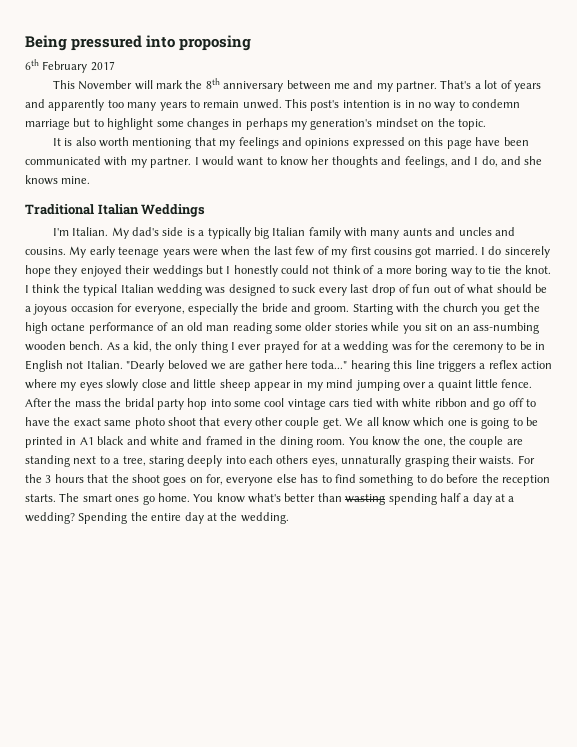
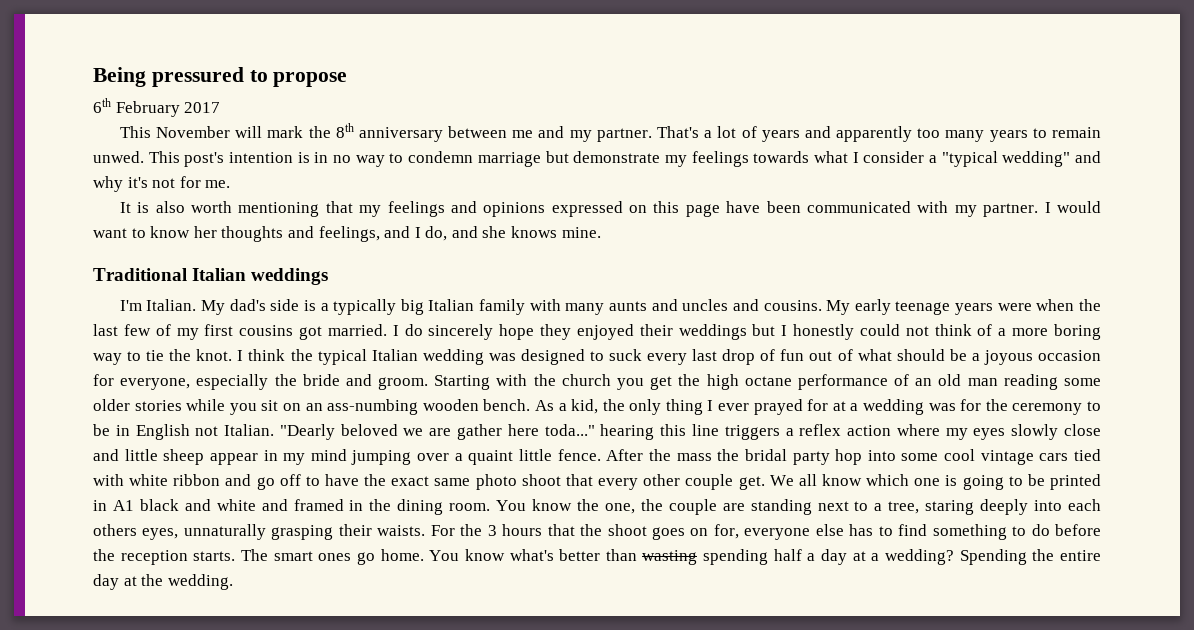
- Being pressured into proposing
+ Being pressured to propose
- This post's intention is in no way to condemn marriage but to highlight some changes in perhaps my generation's mindset on the topic.
+ This post's intention is in no way to condemn marriage but demonstrate my feelings towards what I consider a "typical wedding" and why it's not for me.
- Traditional Italian Weddings
+ Traditional Italian weddings

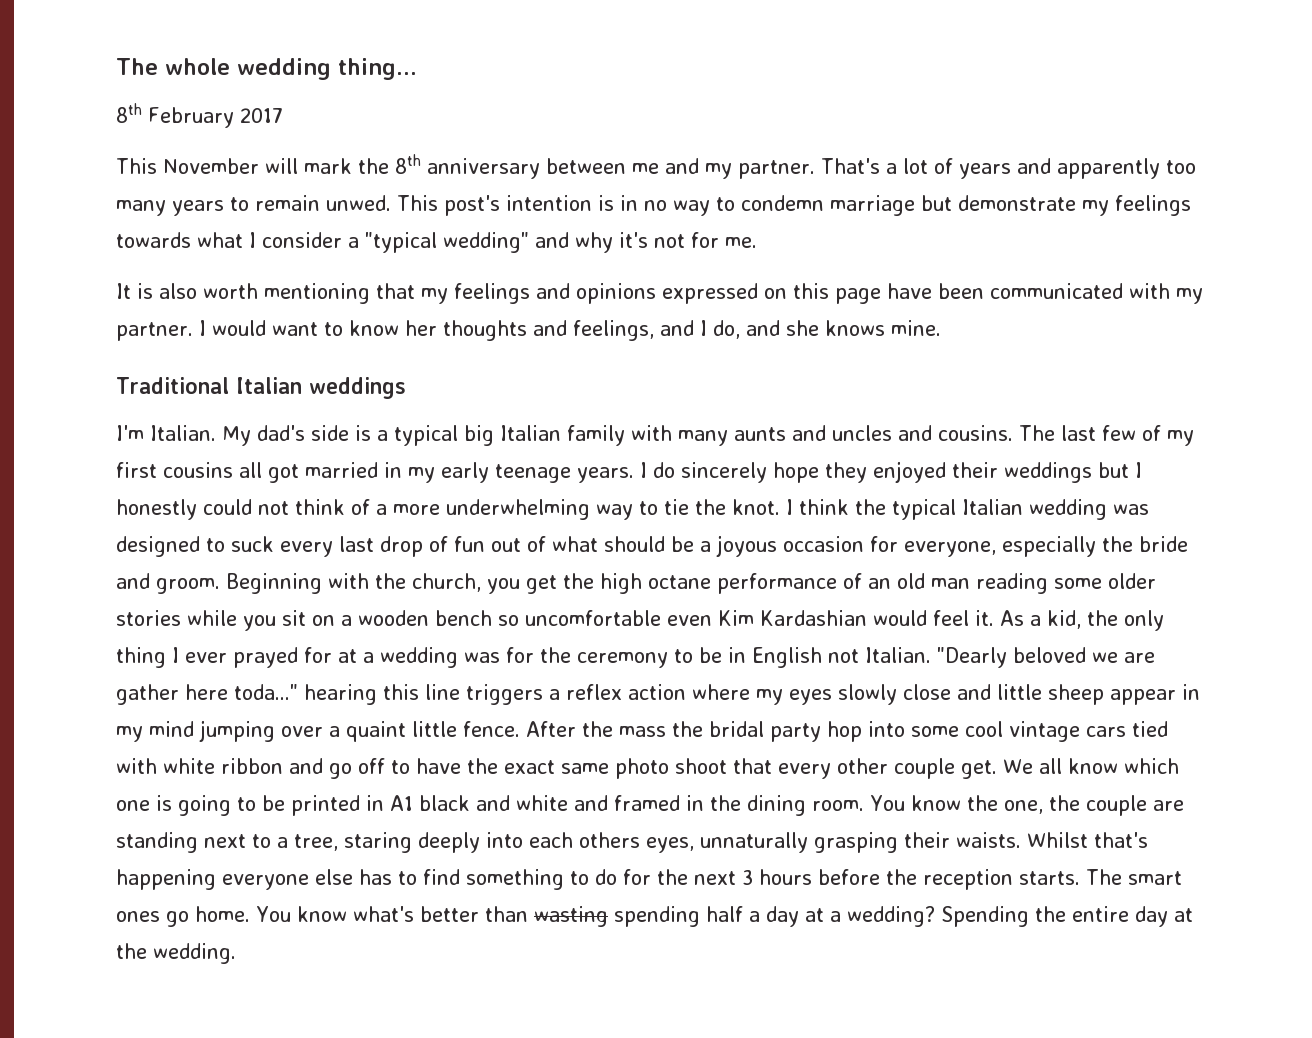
- Being pressured to propose
- 6th February 2017
+ The whole wedding thing...
+ 8th February 2017
- My dad's side is a typically big Italian family with many aunts and uncles and cousins.
+ My dad's side is a typical big Italian family with many aunts and uncles and cousins.
- My early teenage years were when the last few of my first cousins got married.
+ The last few of my first cousins all got married in my early teenage years.
- I do sincerely hope they enjoyed their weddings but I honestly could not think of a more boring way to tie the knot.
+ I do sincerely hope they enjoyed their weddings but I honestly could not think of a more underwhelming way to tie the knot.
- Starting with the church you get the high octane performance of an old man reading some older stories while you sit on an ass-numbing wooden bench.
+ Beginning with the church, you get the high octane performance of an old man reading some older stories while you sit on a wooden bench so uncomfortable even Kim Kardashian would feel it.
- For the 3 hours that the shoot goes on for, everyone else has to find something to do before the reception starts.
+ Whilst that's happening everyone else has to find something to do for the next 3 hours before the reception starts.

